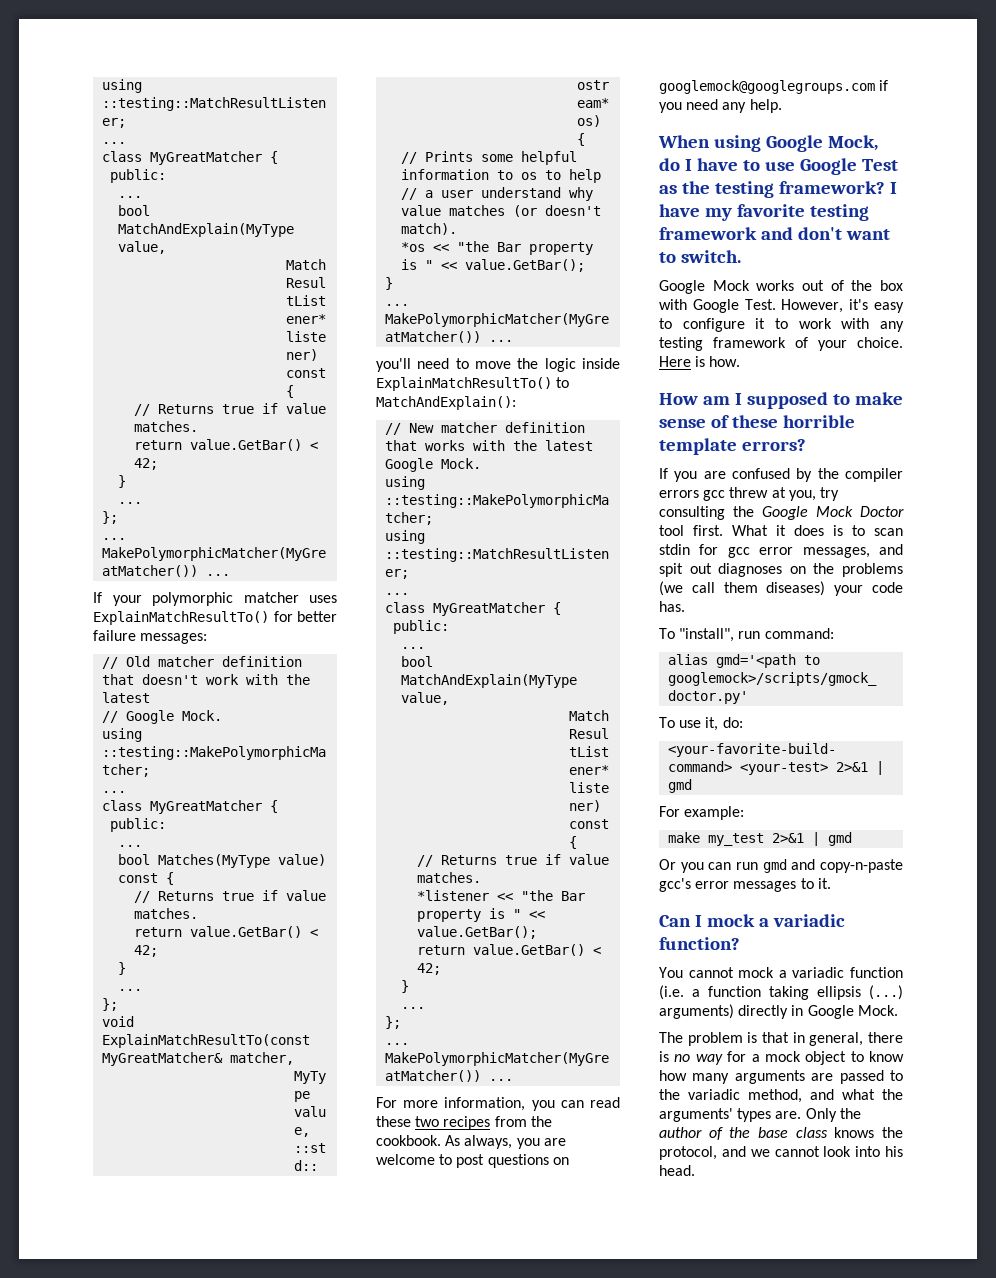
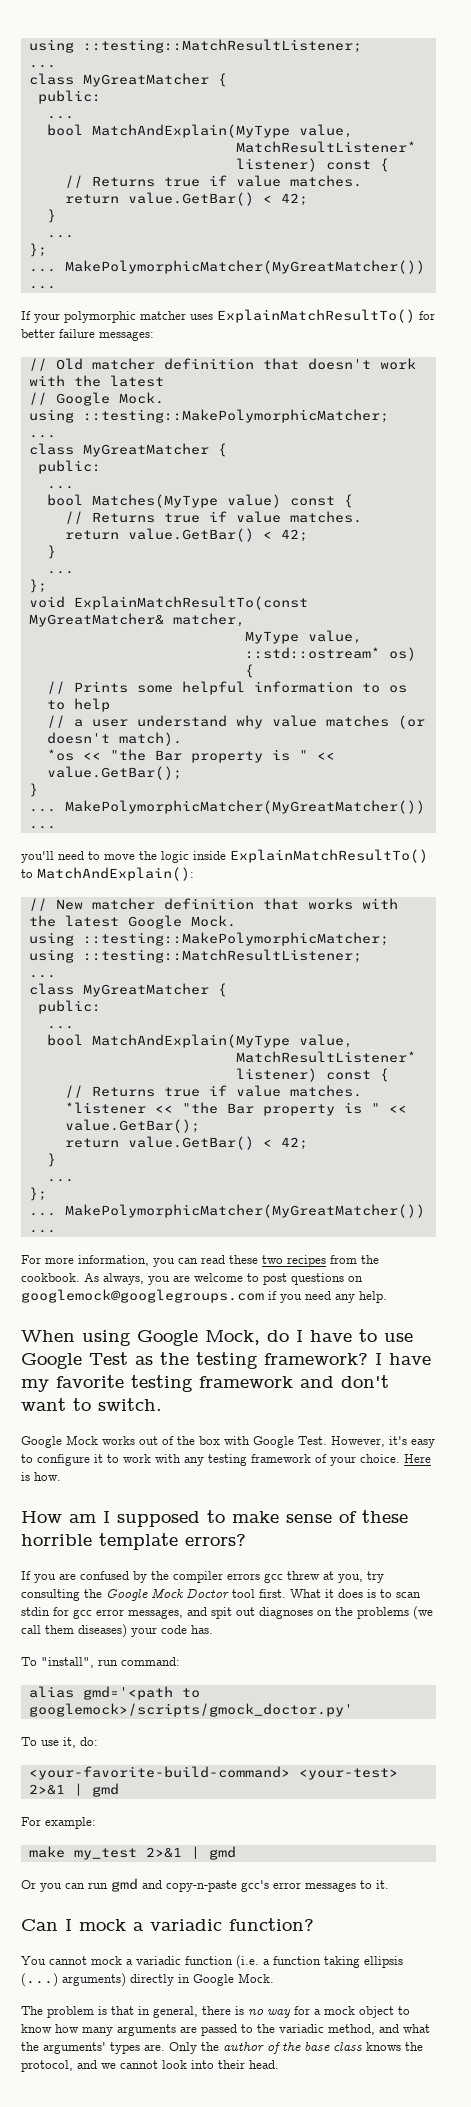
- Only the author of the base class knows the protocol, and we cannot look into his head.
+ Only the author of the base class knows the protocol, and we cannot look into their head.

